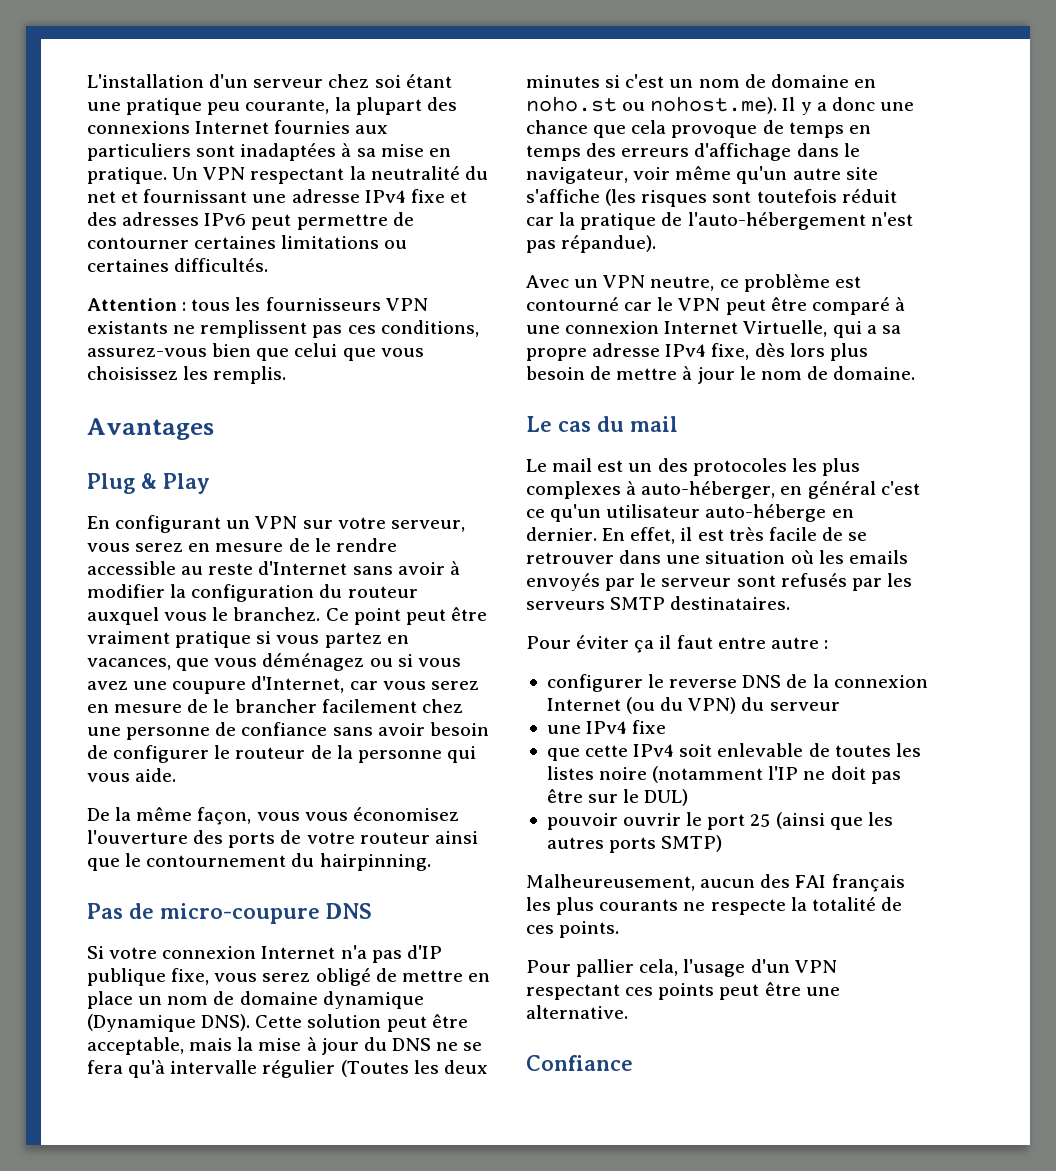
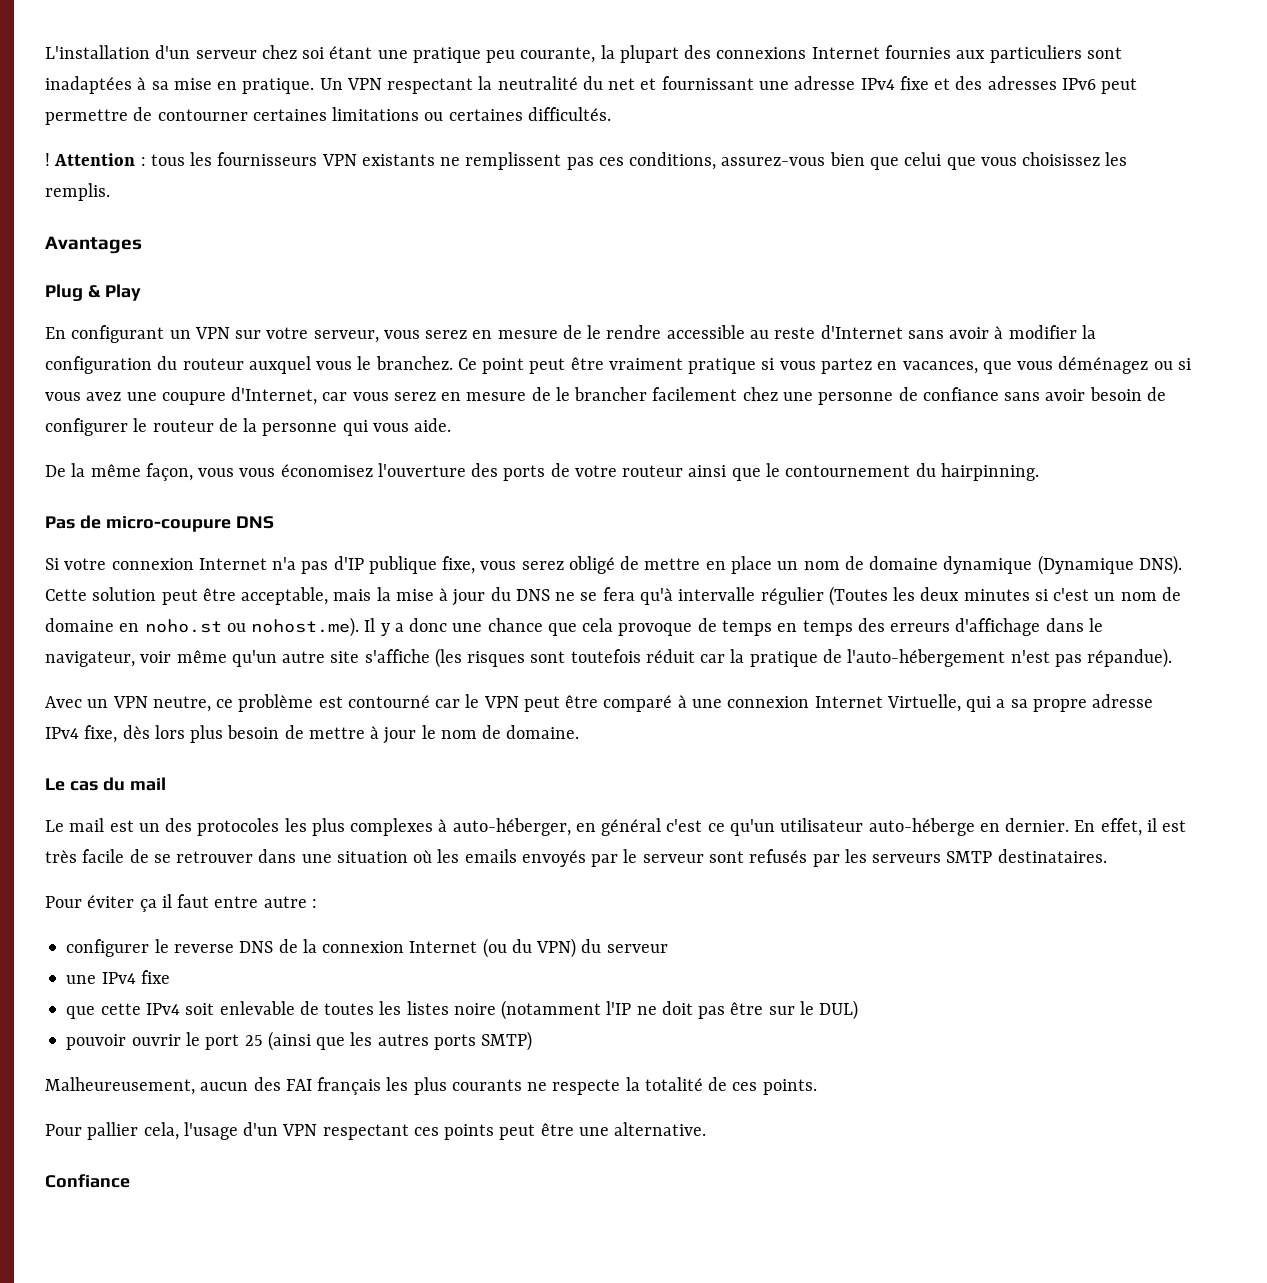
+ !

